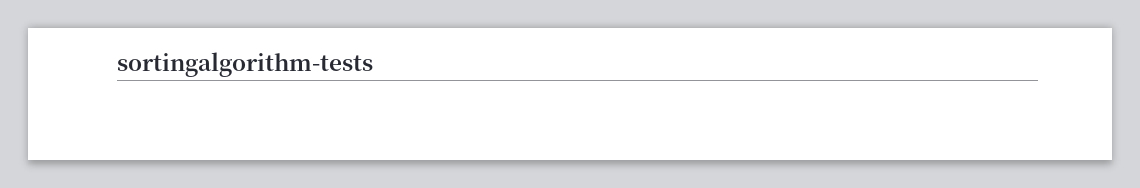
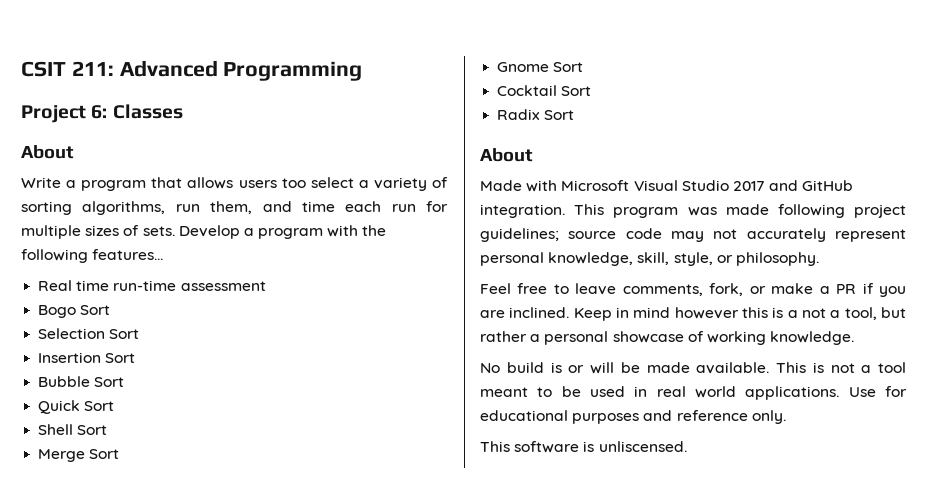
- sortingalgorithm-tests
+ CSIT 211: Advanced Programming
+ Project 6: Classes
+ About
+ Write a program that allows users too select a variety of sorting algorithms, run them, and time each run for multiple sizes of sets. Develop a program with the following features...
+ Real time run-time assessment
+ Bogo Sort
+ Selection Sort
+ Insertion Sort
+ Bubble Sort
+ Quick Sort
+ Shell Sort
+ Merge Sort
+ Gnome Sort
+ Cocktail Sort
+ Radix Sort
+ About
+ Made with Microsoft Visual Studio 2017 and GitHub integration. This program was made following project guidelines; source code may not accurately represent personal knowledge, skill, style, or philosophy.
+ Feel free to leave comments, fork, or make a PR if you are inclined. Keep in mind however this is a not a tool, but rather a personal showcase of working knowledge.
+ No build is or will be made available. This is not a tool meant to be used in real world applications. Use for educational purposes and reference only.
+ This software is unliscensed.

